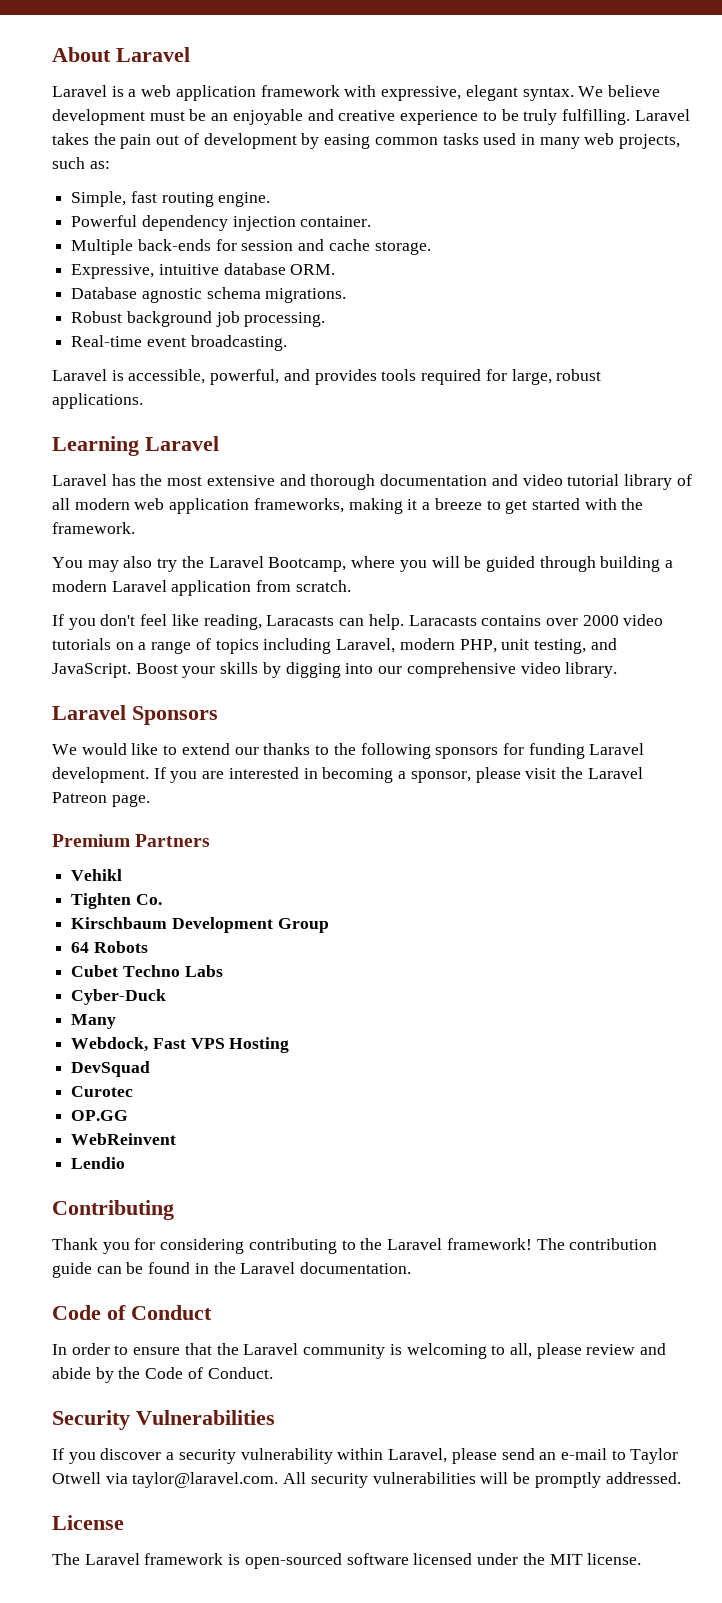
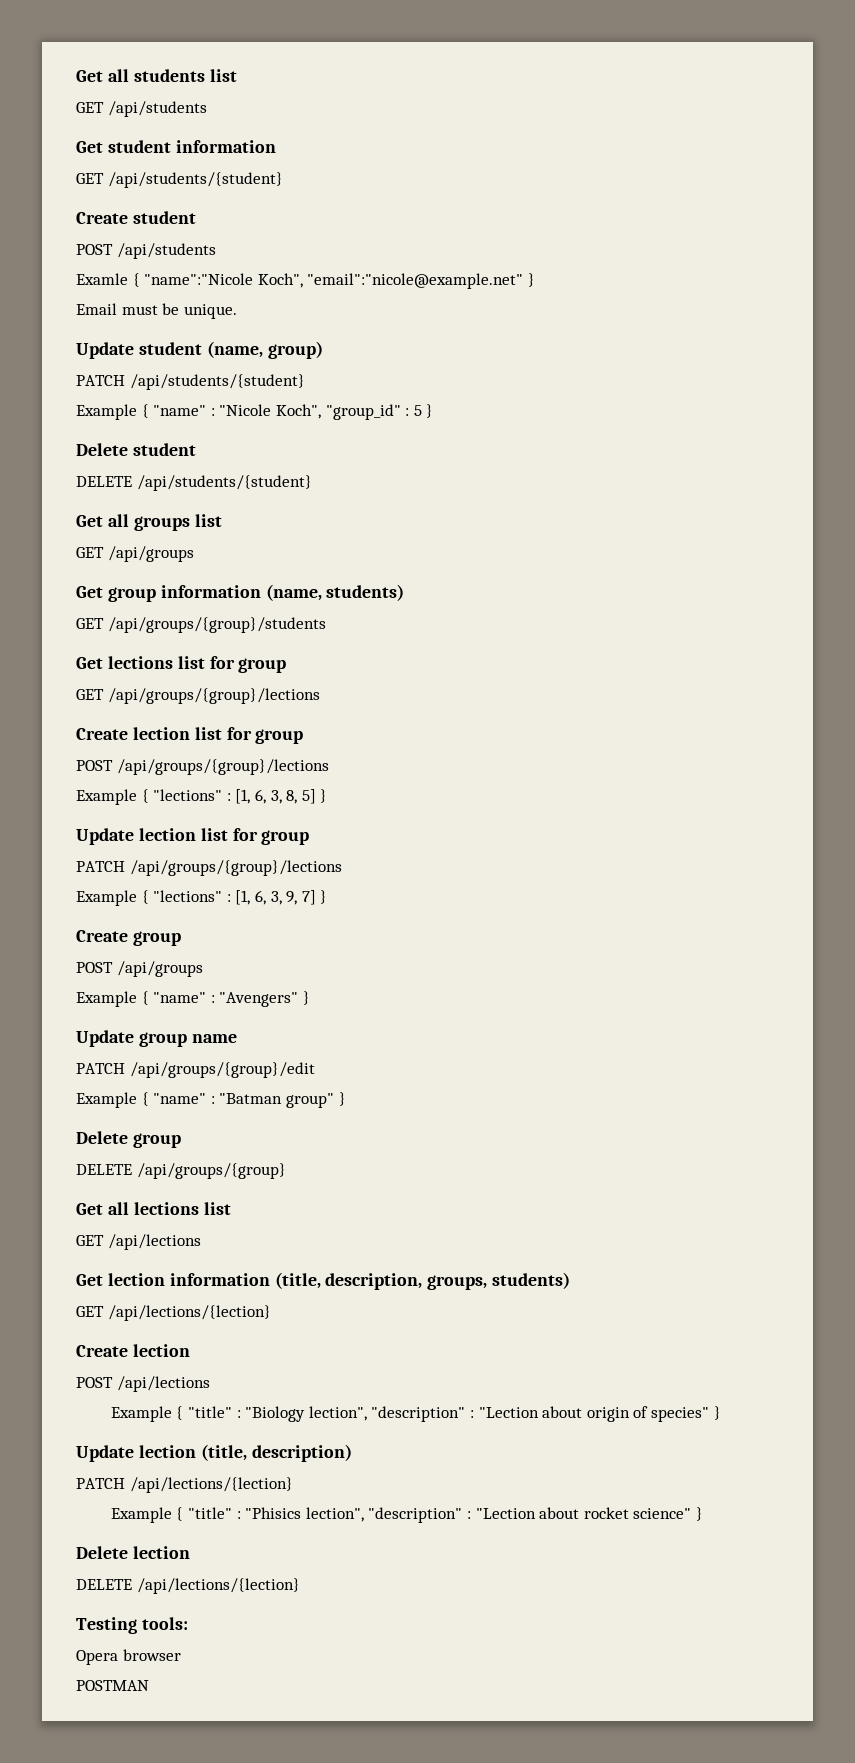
- About Laravel
- Laravel is a web application framework with expressive, elegant syntax. We believe development must be an enjoyable and creative experience to be truly fulfilling. Laravel takes the pain out of development by easing common tasks used in many web projects, such as:
- Simple, fast routing engine.
- Powerful dependency injection container.
- Multiple back-ends for session and cache storage.
- Expressive, intuitive database ORM.
- Database agnostic schema migrations.
- Robust background job processing.
- Real-time event broadcasting.
- Laravel is accessible, powerful, and provides tools required for large, robust applications.
- Learning Laravel
- Laravel has the most extensive and thorough documentation and video tutorial library of all modern web application frameworks, making it a breeze to get started with the framework.
- You may also try the Laravel Bootcamp, where you will be guided through building a modern Laravel application from scratch.
- If you don't feel like reading, Laracasts can help. Laracasts contains over 2000 video tutorials on a range of topics including Laravel, modern PHP, unit testing, and JavaScript. Boost your skills by digging into our comprehensive video library.
- Laravel Sponsors
- We would like to extend our thanks to the following sponsors for funding Laravel development. If you are interested in becoming a sponsor, please visit the Laravel Patreon page.
- Premium Partners
- Vehikl
- Tighten Co.
- Kirschbaum Development Group
- 64 Robots
- Cubet Techno Labs
- Cyber-Duck
- Many
- Webdock, Fast VPS Hosting
- DevSquad
- Curotec
- OP.GG
- WebReinvent
- Lendio
- Contributing
- Thank you for considering contributing to the Laravel framework! The contribution guide can be found in the Laravel documentation.
- Code of Conduct
- In order to ensure that the Laravel community is welcoming to all, please review and abide by the Code of Conduct.
- Security Vulnerabilities
- If you discover a security vulnerability within Laravel, please send an e-mail to Taylor Otwell via taylor@laravel.com. All security vulnerabilities will be promptly addressed.
- License
- The Laravel framework is open-sourced software licensed under the MIT license.
+ Get all students list
+ GET /api/students
+ Get student information
+ GET /api/students/{student}
+ Create student
+ POST /api/students
+ Examle { "name":"Nicole Koch", "email":"nicole@example.net" }
+ Email must be unique.
+ Update student (name, group)
+ PATCH /api/students/{student}
+ Example { "name" : "Nicole Koch", "group_id" : 5 }
+ Delete student
+ DELETE /api/students/{student}
+ Get all groups list
+ GET /api/groups
+ Get group information (name, students)
+ GET /api/groups/{group}/students
+ Get lections list for group
+ GET /api/groups/{group}/lections
+ Create lection list for group
+ POST /api/groups/{group}/lections
+ Example { "lections" : [1, 6, 3, 8, 5] }
+ Update lection list for group
+ PATCH /api/groups/{group}/lections
+ Example { "lections" : [1, 6, 3, 9, 7] }
+ Create group
+ POST /api/groups
+ Example { "name" : "Avengers" }
+ Update group name
+ PATCH /api/groups/{group}/edit
+ Example { "name" : "Batman group" }
+ Delete group
+ DELETE /api/groups/{group}
+ Get all lections list
+ GET /api/lections
+ Get lection information (title, description, groups, students)
+ GET /api/lections/{lection}
+ Create lection
+ POST /api/lections
+ Example { "title" : "Biology lection", "description" : "Lection about origin of species" }
+ Update lection (title, description)
+ PATCH /api/lections/{lection}
+ Example { "title" : "Phisics lection", "description" : "Lection about rocket science" }
+ Delete lection
+ DELETE /api/lections/{lection}
+ Testing tools:
+ Opera browser
+ POSTMAN

